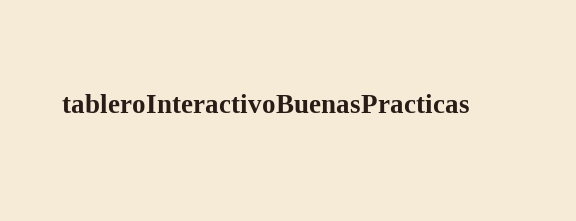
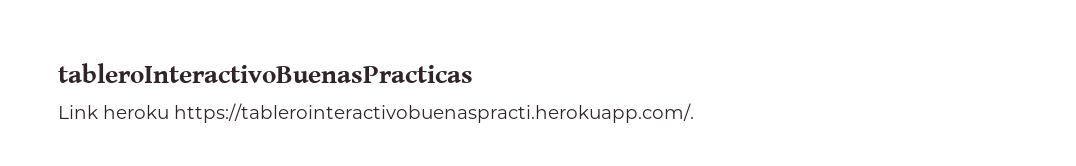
+ Link heroku https://tablerointeractivobuenaspracti.herokuapp.com/.

